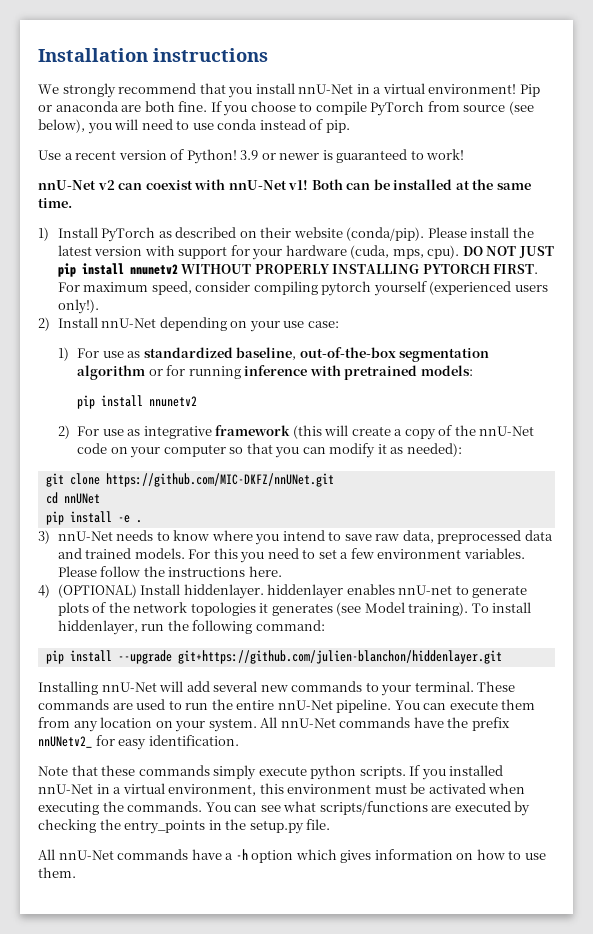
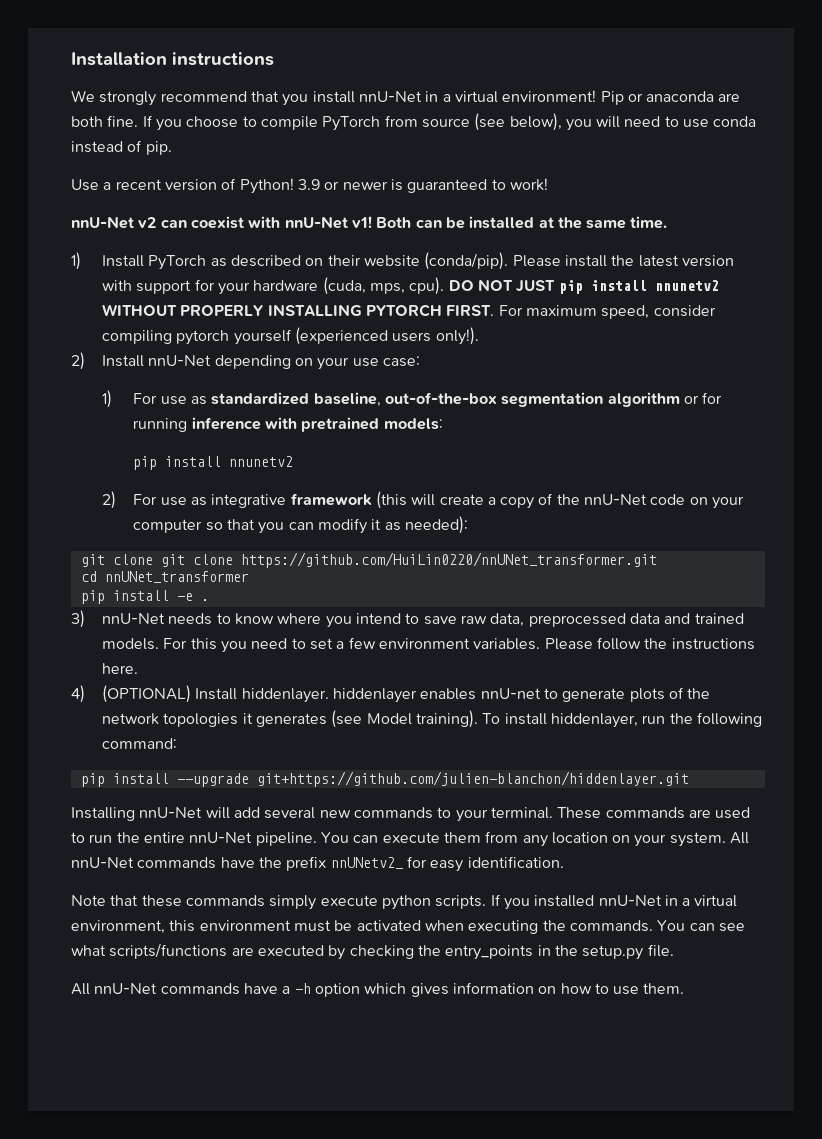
- git clone https://github.com/MIC-DKFZ/nnUNet.git
+ git clone git clone https://github.com/HuiLin0220/nnUNet_transformer.git
- cd nnUNet
+ cd nnUNet_transformer

